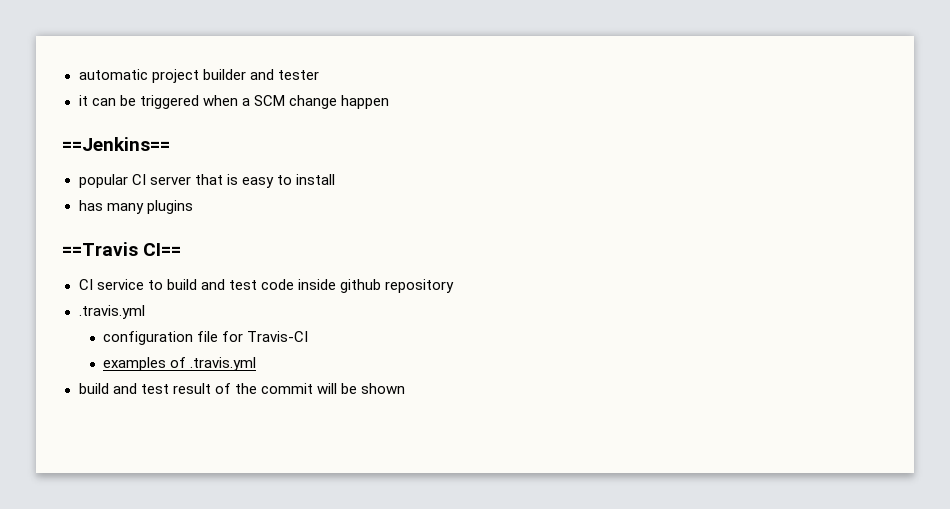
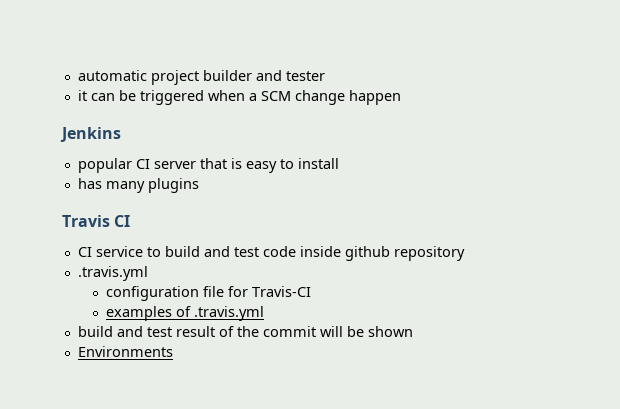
- ==Jenkins==
+ Jenkins
- ==Travis CI==
+ Travis CI
+ Environments

